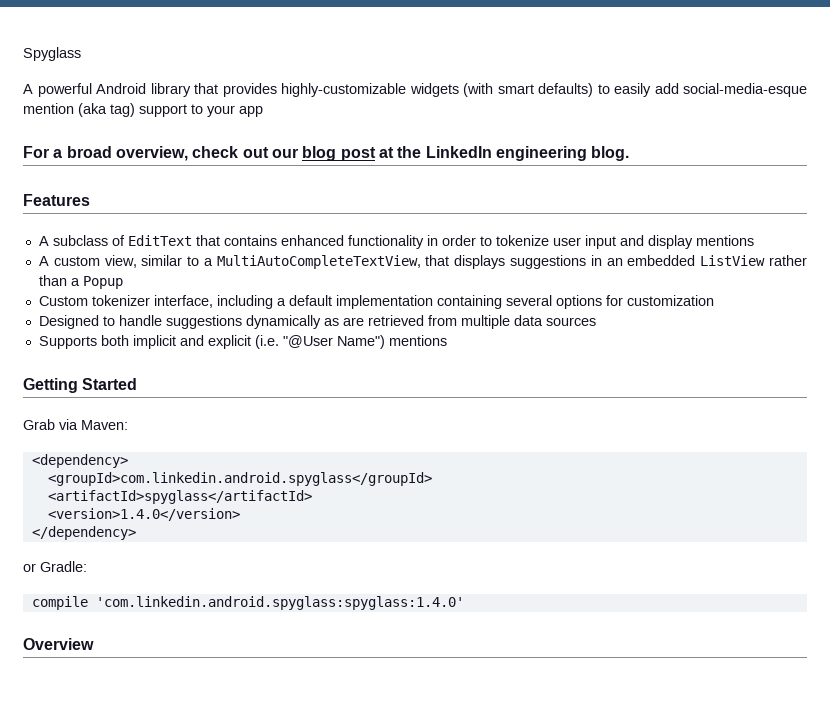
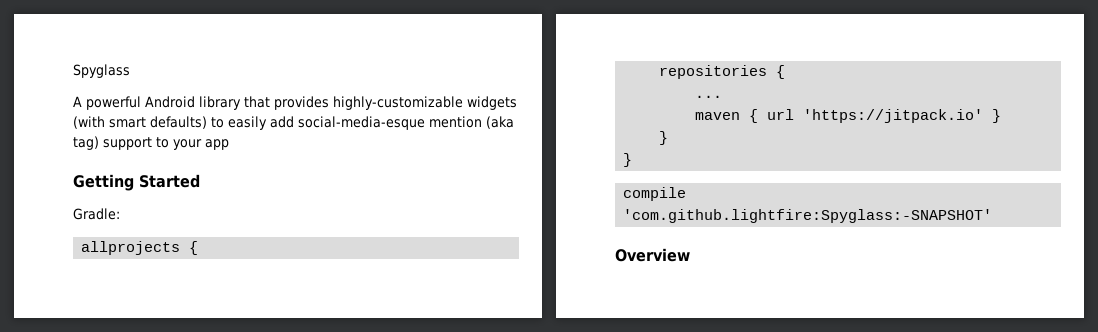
- For a broad overview, check out our blog post at the LinkedIn engineering blog.
- Features
- A subclass of EditText that contains enhanced functionality in order to tokenize user input and display mentions
- A custom view, similar to a MultiAutoCompleteTextView, that displays suggestions in an embedded ListView rather than a Popup
- Custom tokenizer interface, including a default implementation containing several options for customization
- Designed to handle suggestions dynamically as are retrieved from multiple data sources
- Supports both implicit and explicit (i.e. "@User Name") mentions
  Getting Started
- Grab via Maven:
- <dependency>
- <groupId>com.linkedin.android.spyglass</groupId>
- <artifactId>spyglass</artifactId>
- <version>1.4.0</version>
- </dependency>
- or Gradle:
+ Gradle:
+ allprojects {
+ repositories {
+ ...
+ maven { url 'https://jitpack.io' }
+ }
+ }
- compile 'com.linkedin.android.spyglass:spyglass:1.4.0'
+ compile 'com.github.lightfire:Spyglass:-SNAPSHOT'

